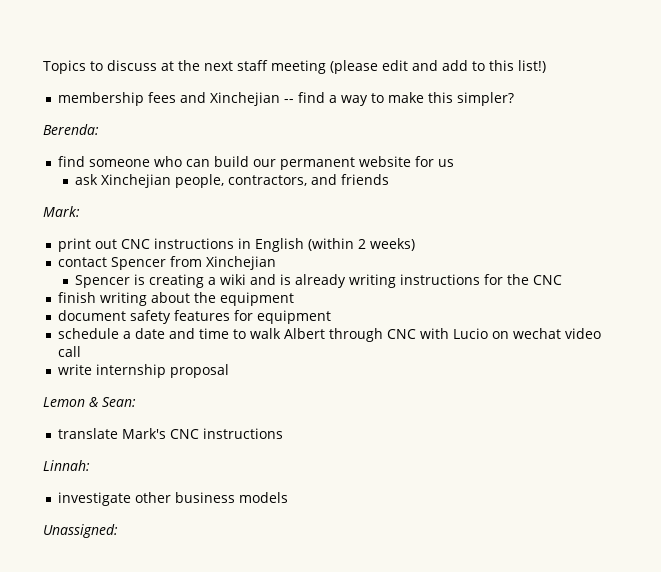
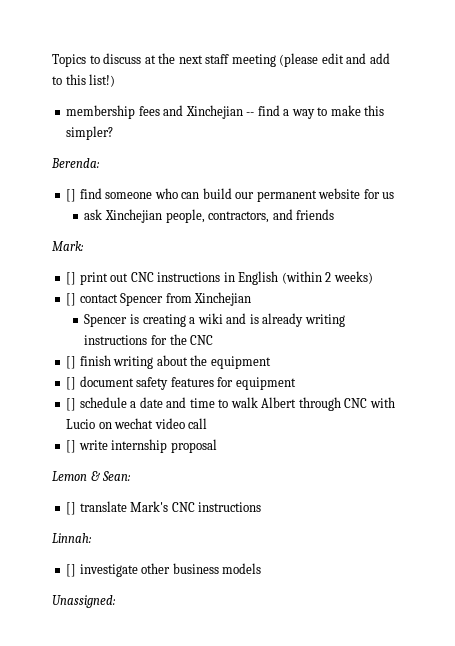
- find someone who can build our permanent website for us
+ [] find someone who can build our permanent website for us
- print out CNC instructions in English (within 2 weeks)
+ [] print out CNC instructions in English (within 2 weeks)
- contact Spencer from Xinchejian
+ [] contact Spencer from Xinchejian
- finish writing about the equipment
+ [] finish writing about the equipment
- document safety features for equipment
+ [] document safety features for equipment
- schedule a date and time to walk Albert through CNC with Lucio on wechat video call
+ [] schedule a date and time to walk Albert through CNC with Lucio on wechat video call
- write internship proposal
+ [] write internship proposal
- translate Mark's CNC instructions
+ [] translate Mark's CNC instructions
- investigate other business models
+ [] investigate other business models

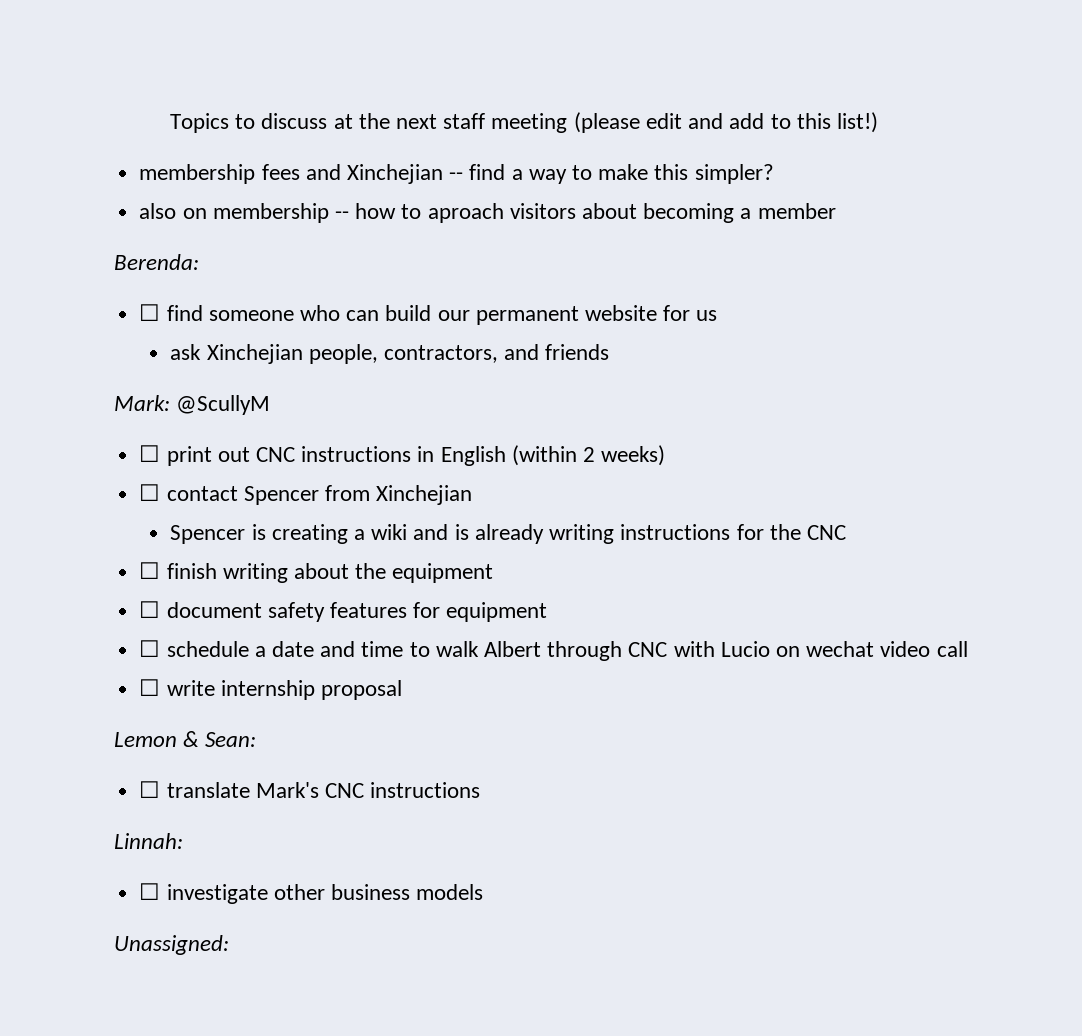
+ also on membership -- how to aproach visitors about becoming a member
- [] find someone who can build our permanent website for us
+ ☐ find someone who can build our permanent website for us
- Mark:
- [] print out CNC instructions in English (within 2 weeks)
+ Mark: @ScullyM
+ ☐ print out CNC instructions in English (within 2 weeks)
- [] contact Spencer from Xinchejian
+ ☐ contact Spencer from Xinchejian
- [] finish writing about the equipment
+ ☐ finish writing about the equipment
- [] document safety features for equipment
+ ☐ document safety features for equipment
- [] schedule a date and time to walk Albert through CNC with Lucio on wechat video call
+ ☐ schedule a date and time to walk Albert through CNC with Lucio on wechat video call
- [] write internship proposal
+ ☐ write internship proposal
- [] translate Mark's CNC instructions
+ ☐ translate Mark's CNC instructions
- [] investigate other business models
+ ☐ investigate other business models

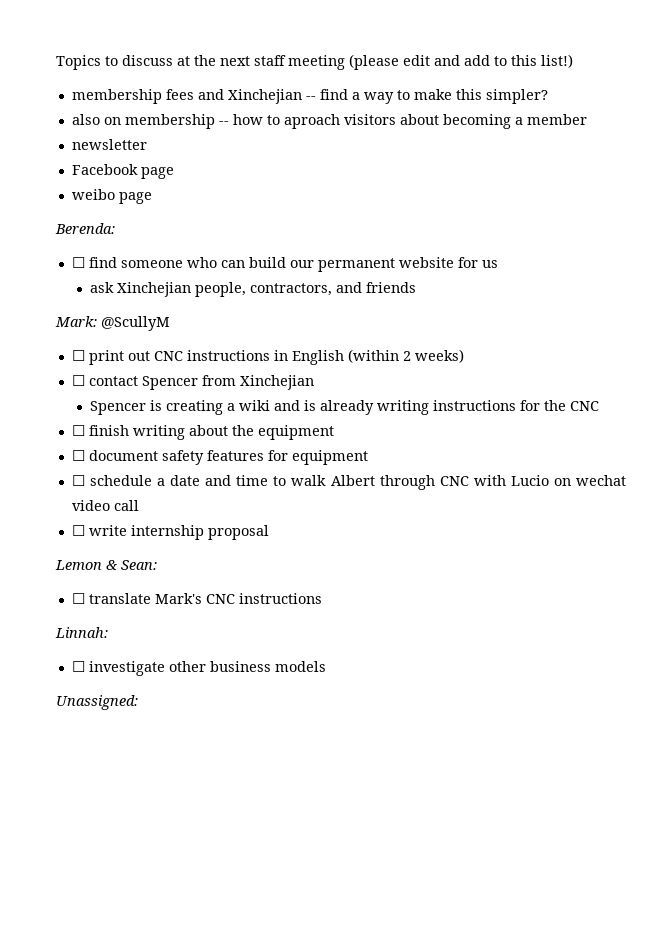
+ newsletter
+ Facebook page
+ weibo page

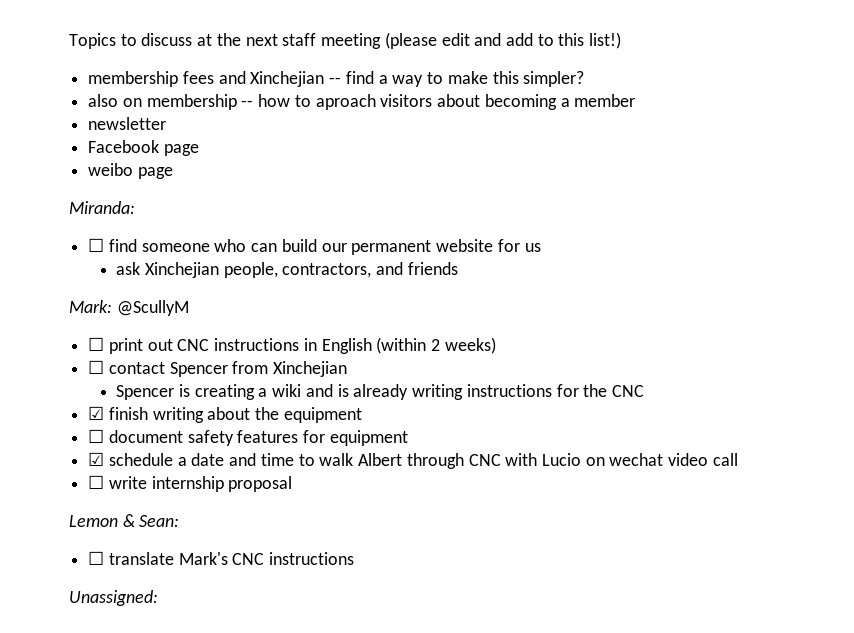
- Berenda:
+ Miranda:
- ☐ finish writing about the equipment
+ ☑ finish writing about the equipment
- ☐ schedule a date and time to walk Albert through CNC with Lucio on wechat video call
+ ☑ schedule a date and time to walk Albert through CNC with Lucio on wechat video call
- Linnah:
- ☐ investigate other business models

